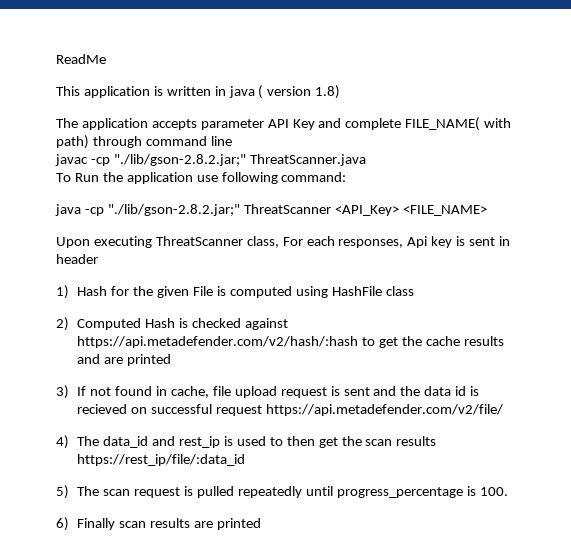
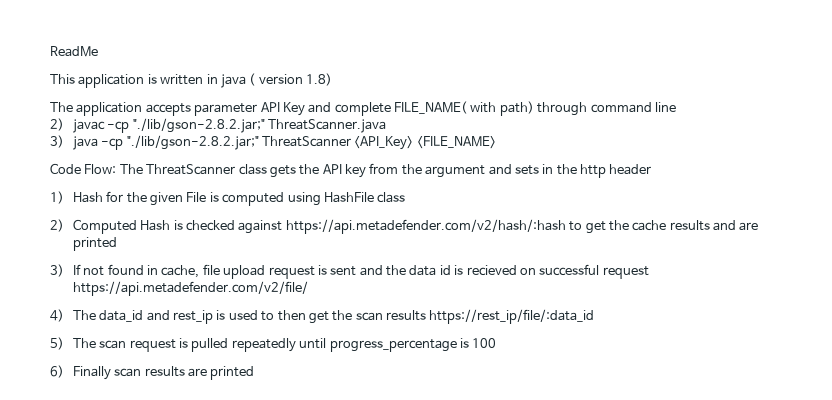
- javac -cp "./lib/gson-2.8.2.jar;" ThreatScanner.java
+ 2) javac -cp "./lib/gson-2.8.2.jar;" ThreatScanner.java
- To Run the application use following command:
- java -cp "./lib/gson-2.8.2.jar;" ThreatScanner <API_Key> <FILE_NAME>
+ 3) java -cp "./lib/gson-2.8.2.jar;" ThreatScanner <API_Key> <FILE_NAME>
- Upon executing ThreatScanner class, For each responses, Api key is sent in header
+ Code Flow: The ThreatScanner class gets the API key from the argument and sets in the http header
- 5) The scan request is pulled repeatedly until progress_percentage is 100.
+ 5) The scan request is pulled repeatedly until progress_percentage is 100

